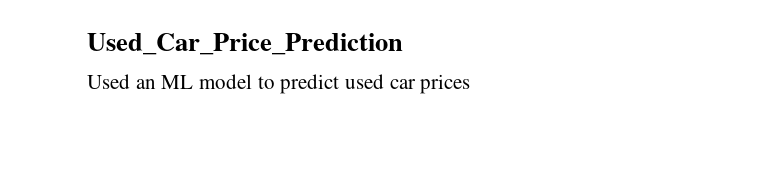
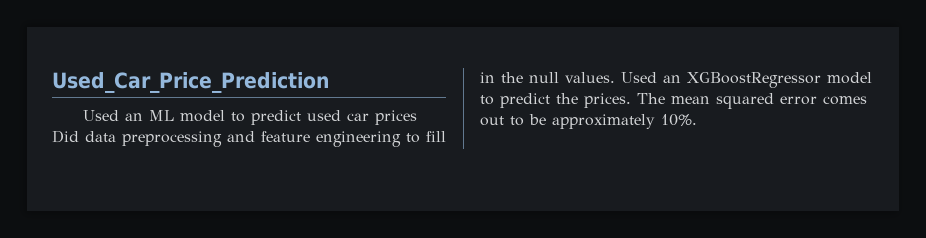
- Used an ML model to predict used car prices
+ Used an ML model to predict used car prices Did data preprocessing and feature engineering to fill in the null values. Used an XGBoostRegressor model to predict the prices. The mean squared error comes out to be approximately 10%.

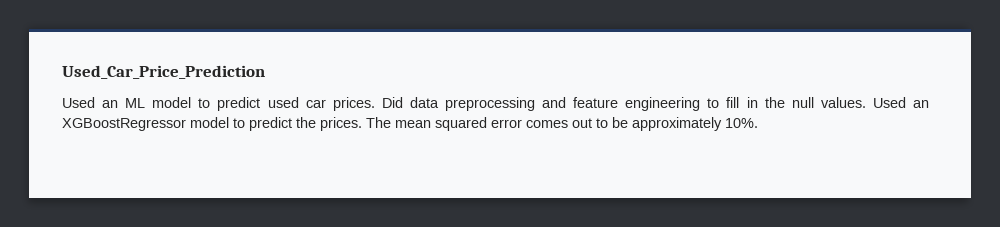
- Used an ML model to predict used car prices Did data preprocessing and feature engineering to fill in the null values.
+ Used an ML model to predict used car prices. Did data preprocessing and feature engineering to fill in the null values.

